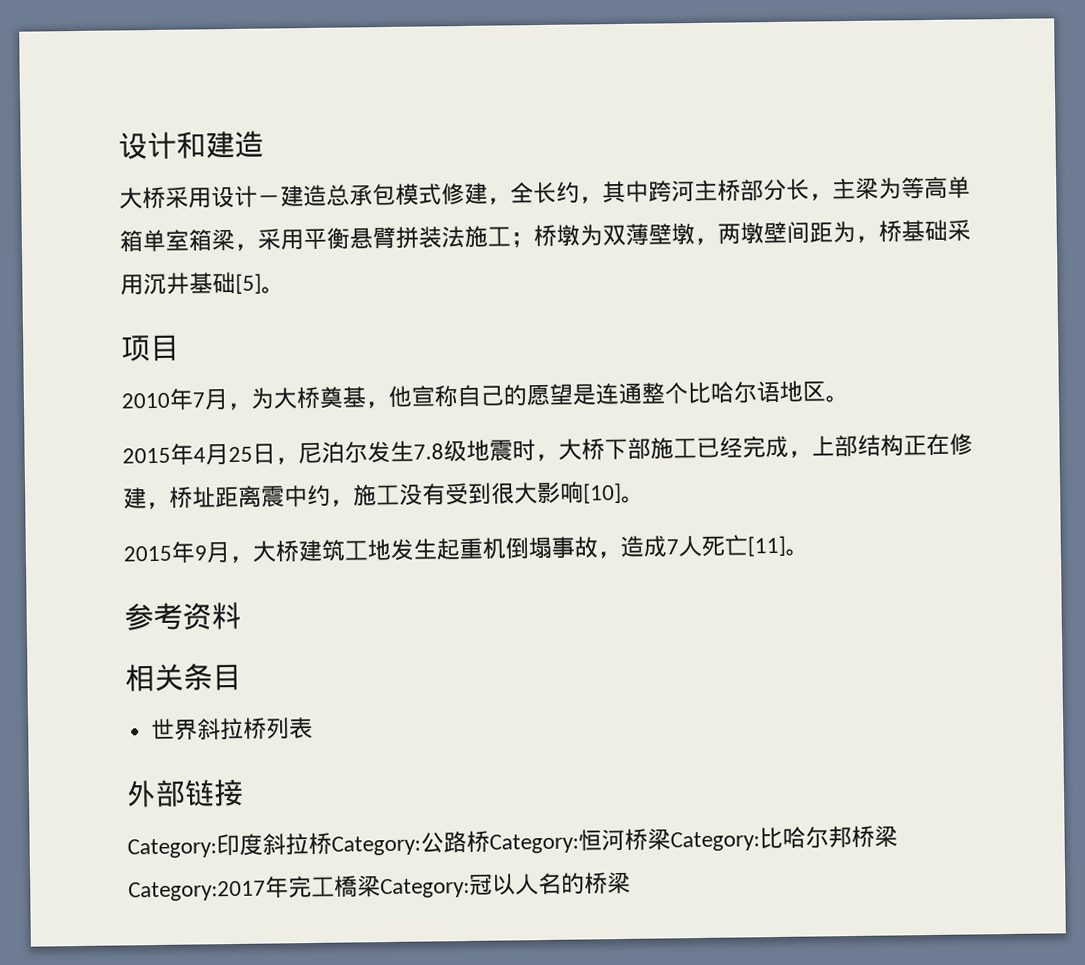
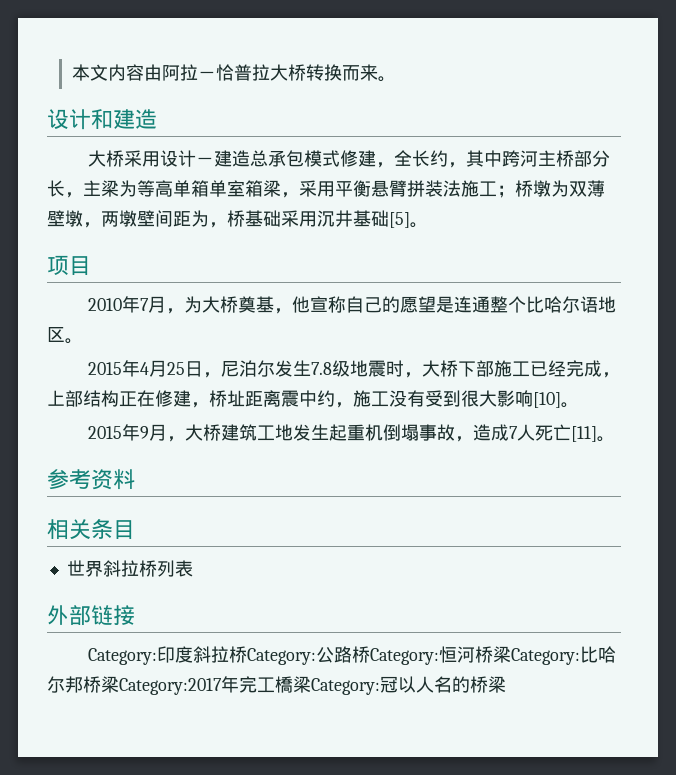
+ 本文内容由阿拉－恰普拉大桥转换而来。

